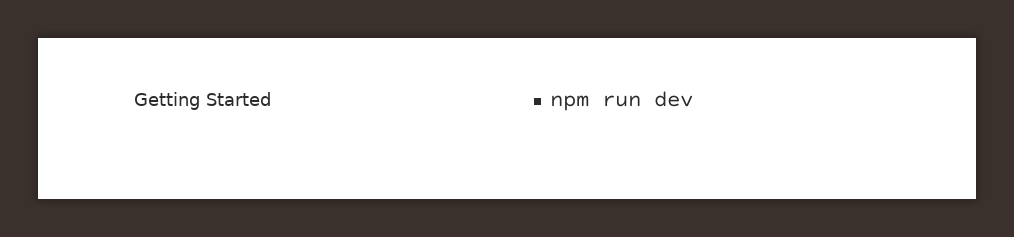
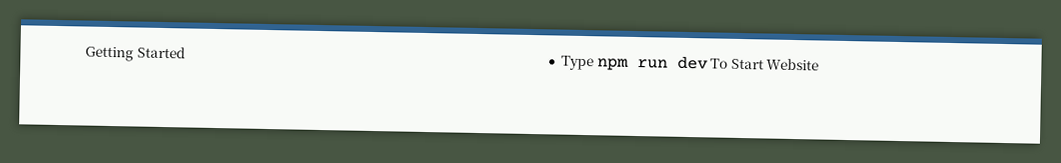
- npm run dev
+ Type npm run dev To Start Website

